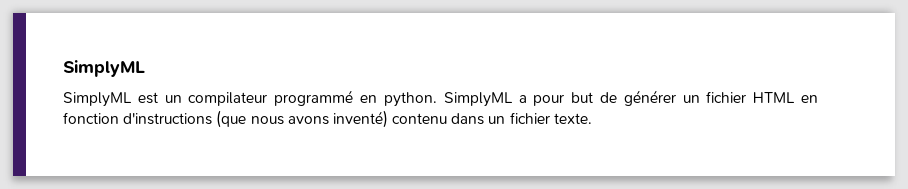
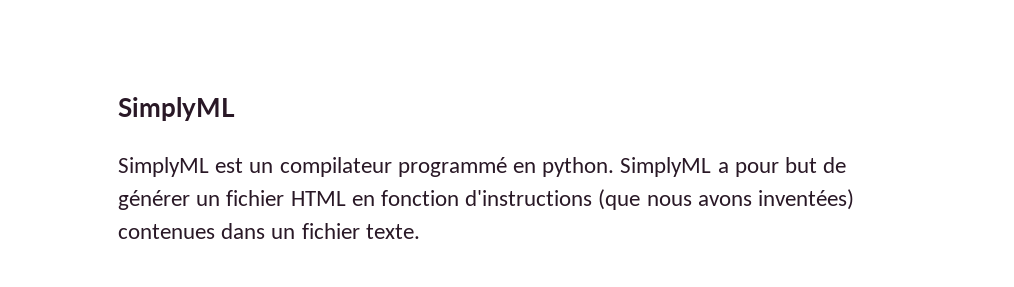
- SimplyML a pour but de générer un fichier HTML en fonction d'instructions (que nous avons inventé) contenu dans un fichier texte.
+ SimplyML a pour but de générer un fichier HTML en fonction d'instructions (que nous avons inventées) contenues dans un fichier texte.

